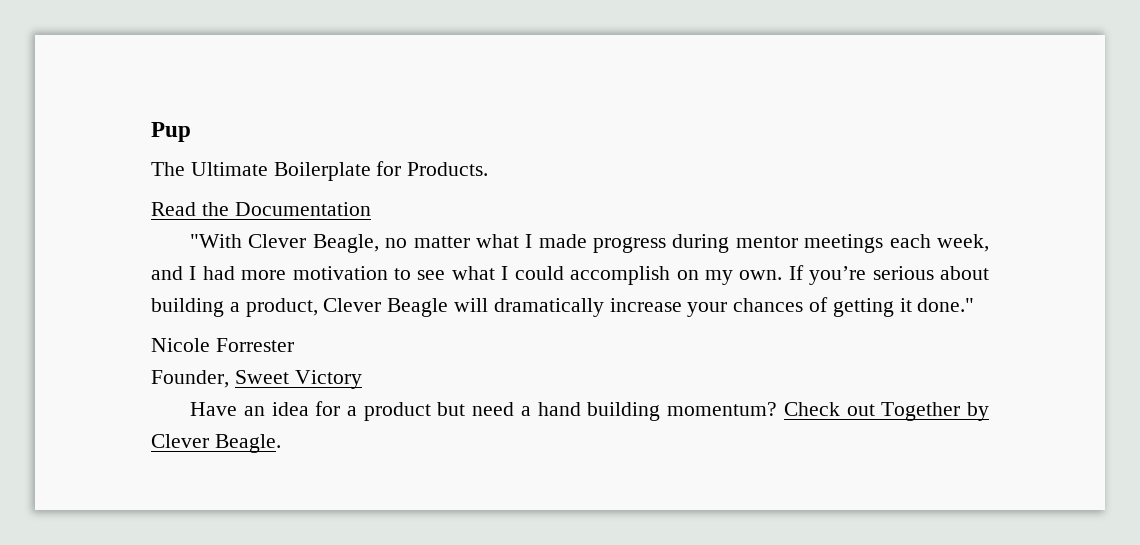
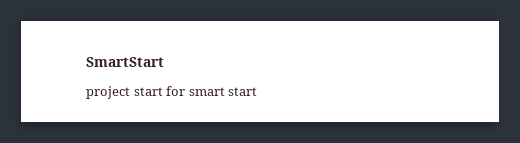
- Pup
- The Ultimate Boilerplate for Products.
- Read the Documentation
- "With Clever Beagle, no matter what I made progress during mentor meetings each week, and I had more motivation to see what I could accomplish on my own. If you’re serious about building a product, Clever Beagle will dramatically increase your chances of getting it done."
- Nicole Forrester
- Founder, Sweet Victory
- Have an idea for a product but need a hand building momentum? Check out Together by Clever Beagle.
+ SmartStart
+ project start for smart start

